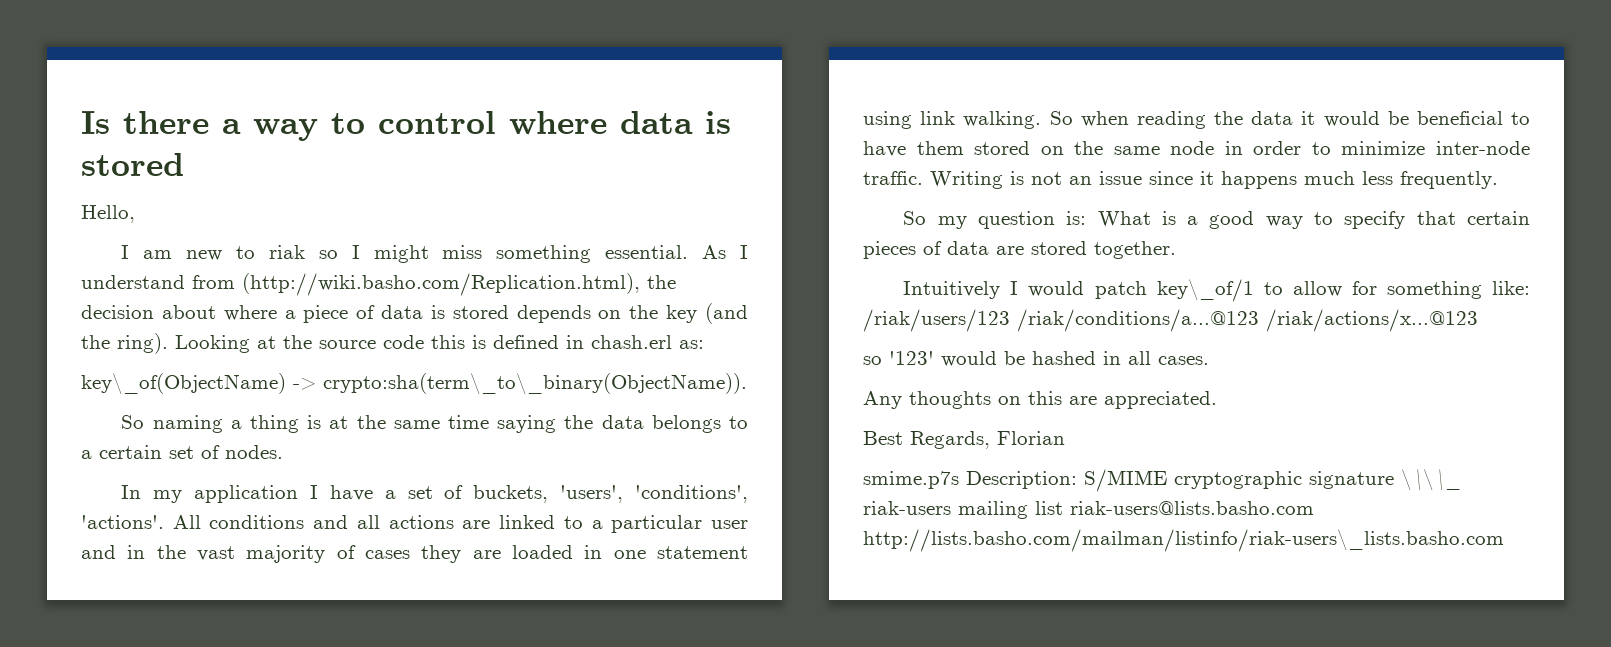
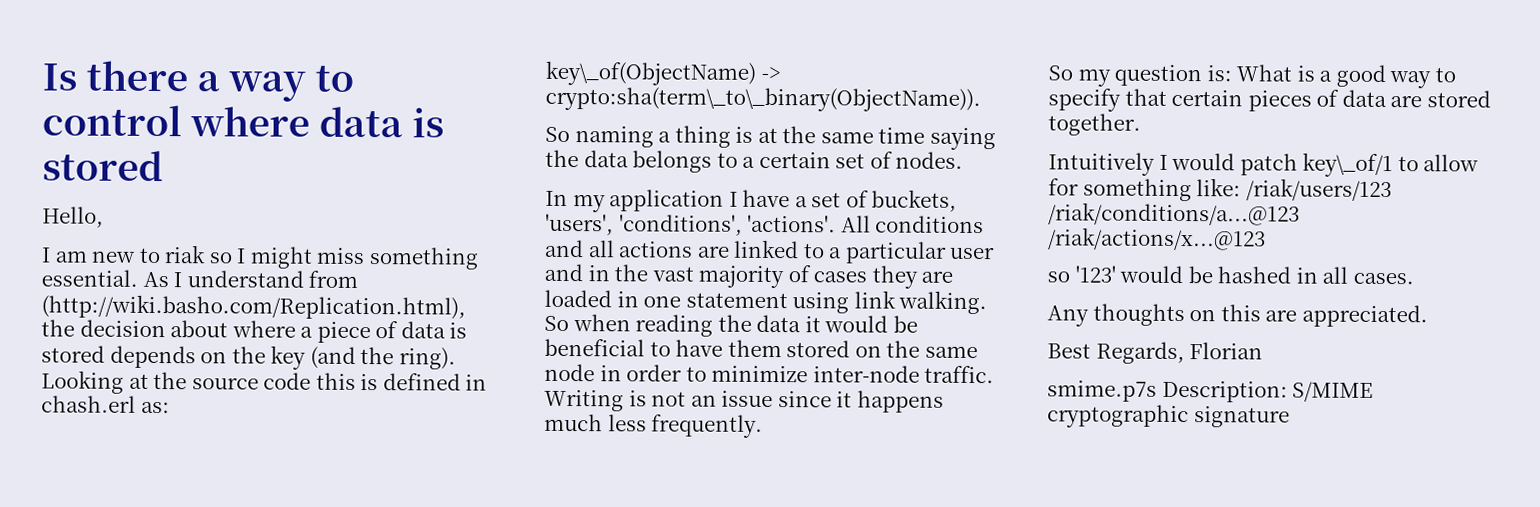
- smime.p7s Description: S/MIME cryptographic signature \\\\_ riak-users mailing list riak-users@lists.basho.com http://lists.basho.com/mailman/listinfo/riak-users\_lists.basho.com
+ smime.p7s Description: S/MIME cryptographic signature

